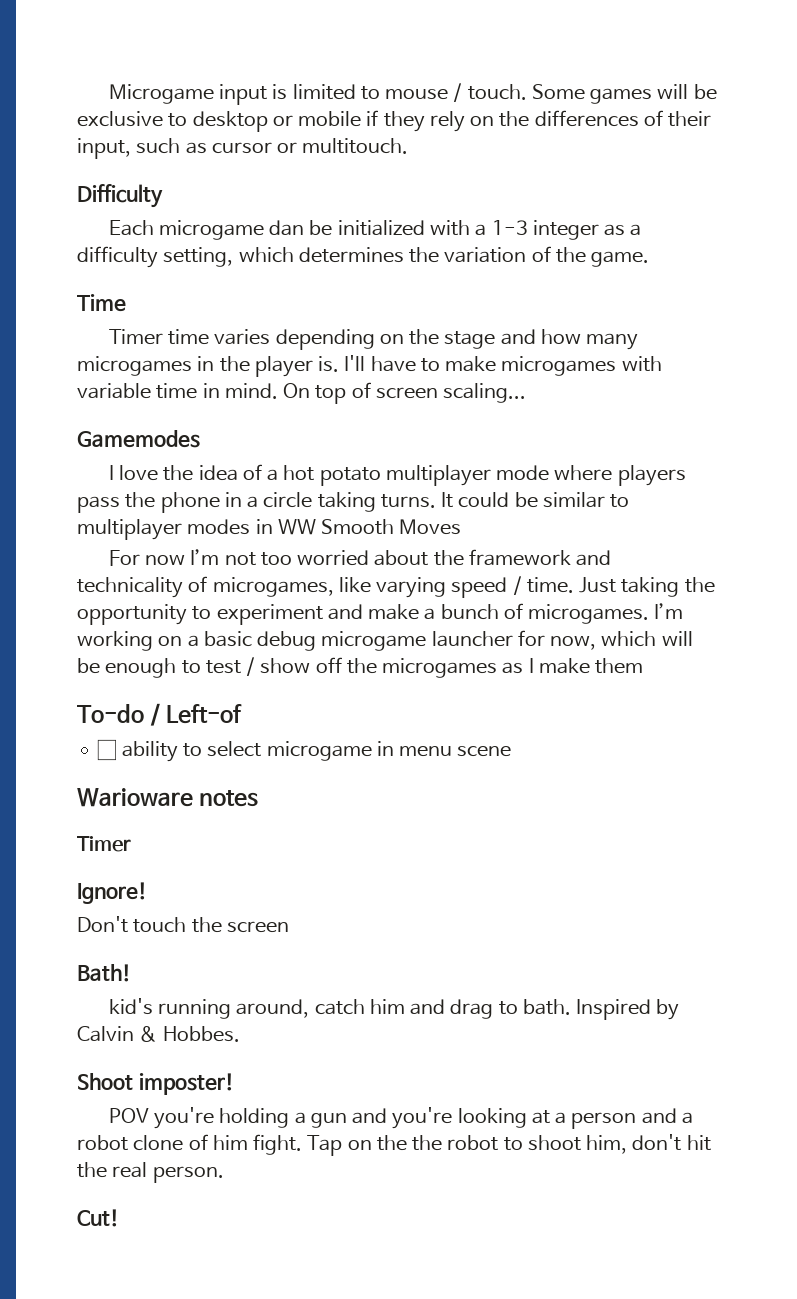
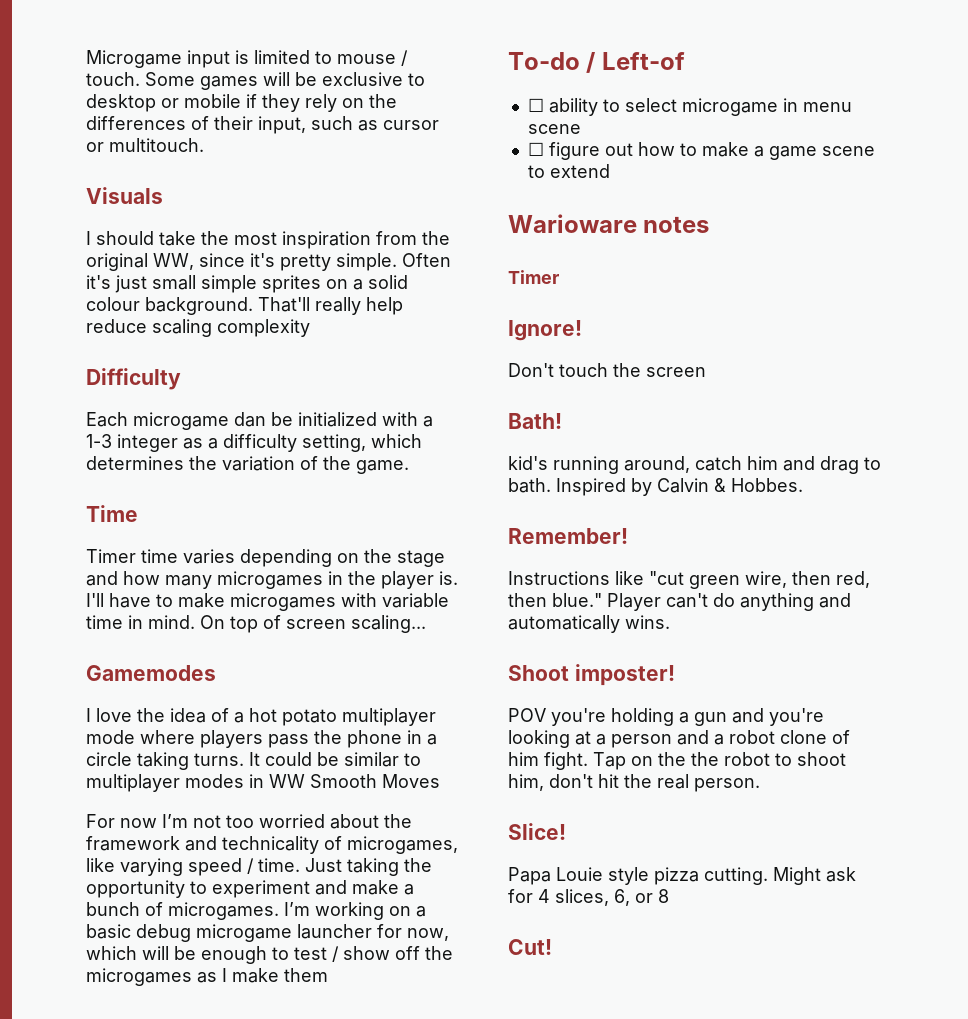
+ Visuals
+ I should take the most inspiration from the original WW, since it's pretty simple. Often it's just small simple sprites on a solid colour background. That'll really help reduce scaling complexity
+ ☐ figure out how to make a game scene to extend
+ Remember!
+ Instructions like "cut green wire, then red, then blue." Player can't do anything and automatically wins.
+ Slice!
+ Papa Louie style pizza cutting. Might ask for 4 slices, 6, or 8

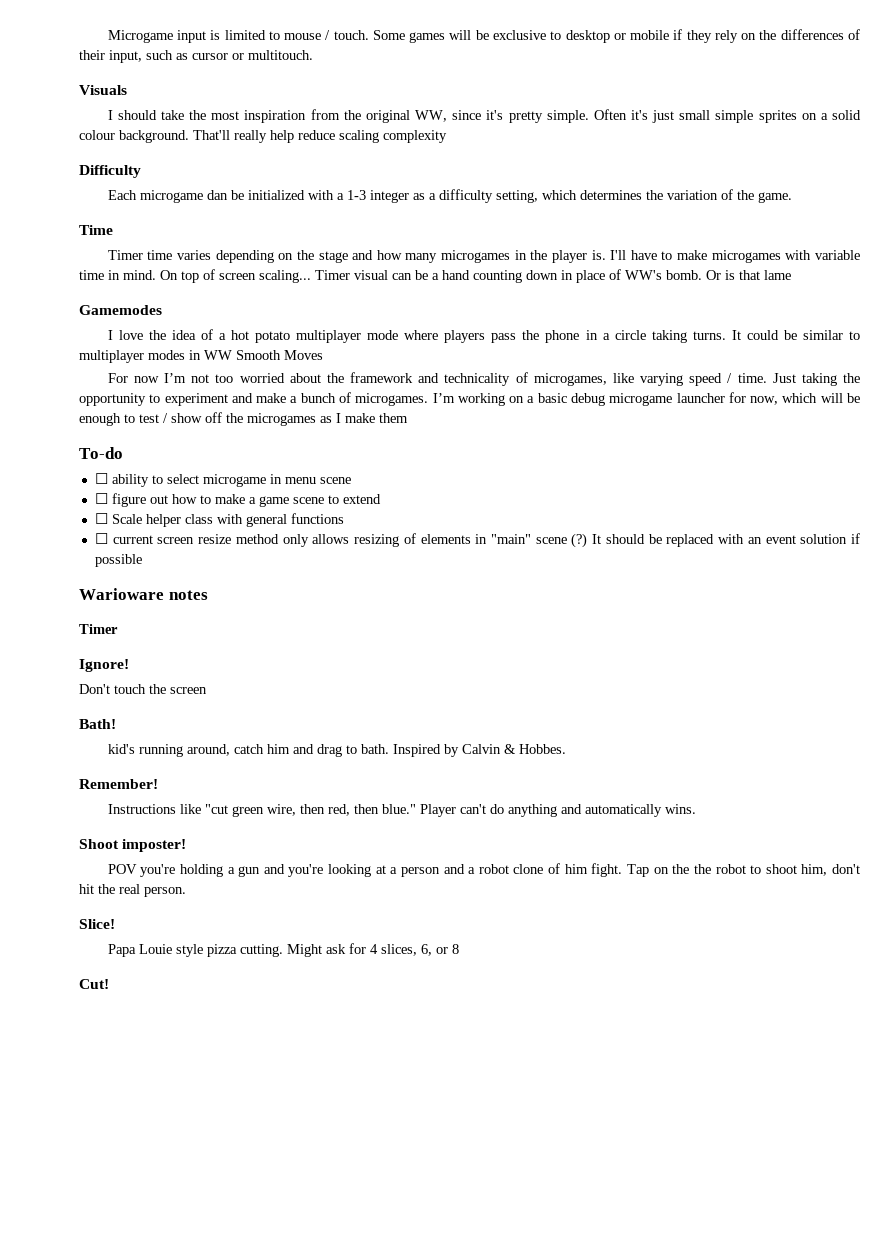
+ Timer visual can be a hand counting down in place of WW's bomb. Or is that lame
- To-do / Left-of
+ To-do
+ ☐ Scale helper class with general functions
+ ☐ current screen resize method only allows resizing of elements in "main" scene (?) It should be replaced with an event solution if possible

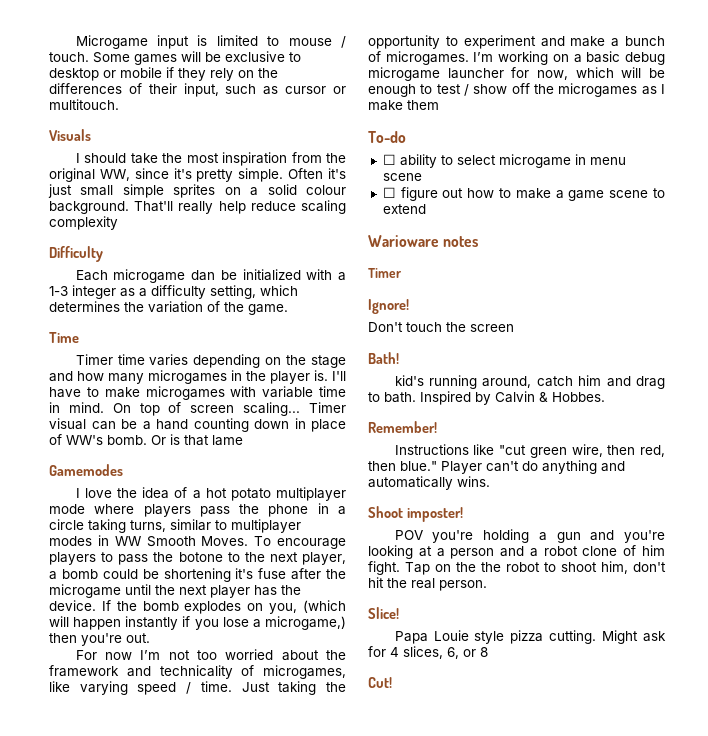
- I love the idea of a hot potato multiplayer mode where players pass the phone in a circle taking turns. It could be similar to multiplayer modes in WW Smooth Moves
+ I love the idea of a hot potato multiplayer mode where players pass the phone in a circle taking turns, similar to multiplayer modes in WW Smooth Moves. To encourage players to pass the botone to the next player, a bomb could be shortening it's fuse after the microgame until the next player has the device. If the bomb explodes on you, (which will happen instantly if you lose a microgame,) then you're out.
- ☐ Scale helper class with general functions
- ☐ current screen resize method only allows resizing of elements in "main" scene (?) It should be replaced with an event solution if possible

